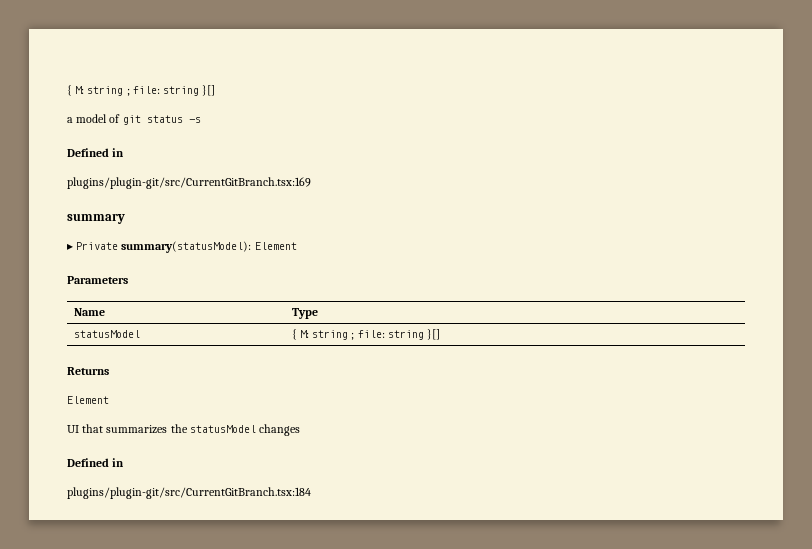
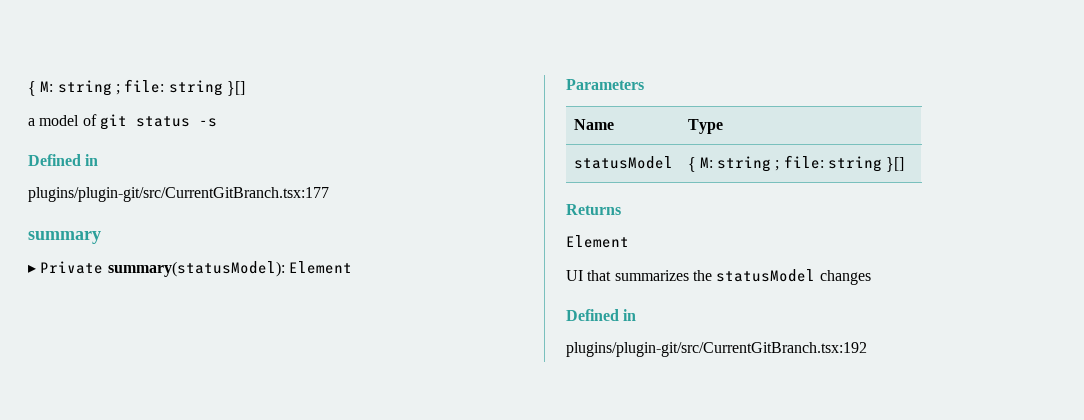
- plugins/plugin-git/src/CurrentGitBranch.tsx:169
+ plugins/plugin-git/src/CurrentGitBranch.tsx:177
- plugins/plugin-git/src/CurrentGitBranch.tsx:184
+ plugins/plugin-git/src/CurrentGitBranch.tsx:192

